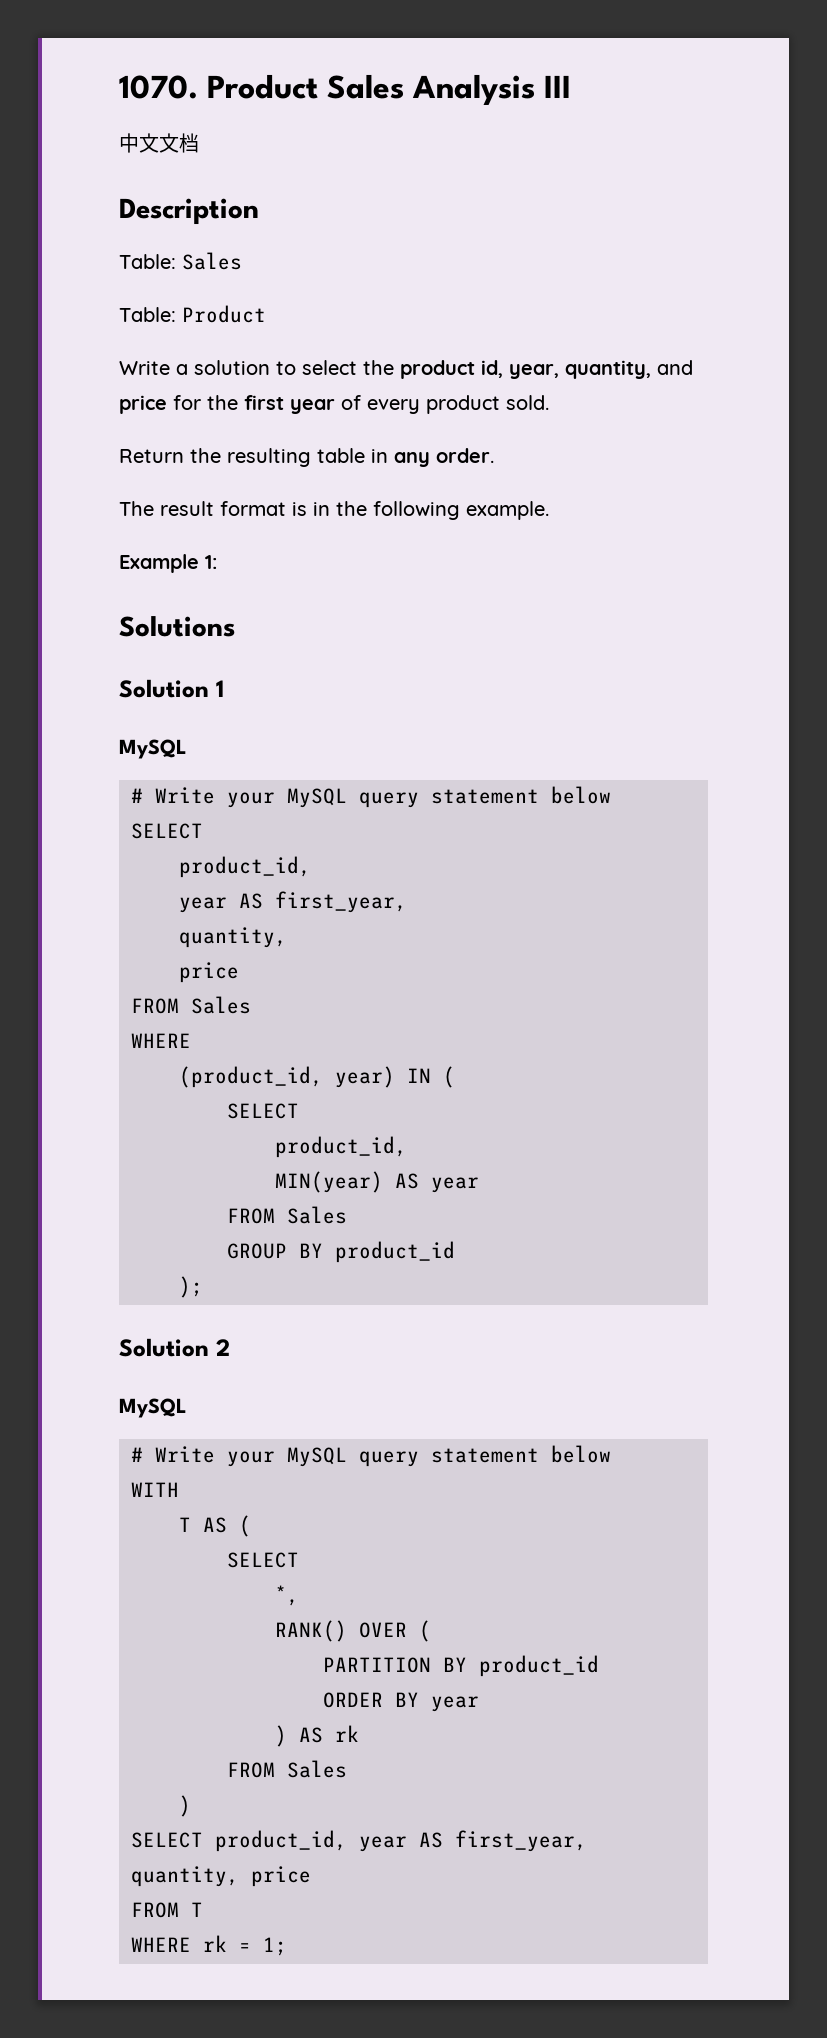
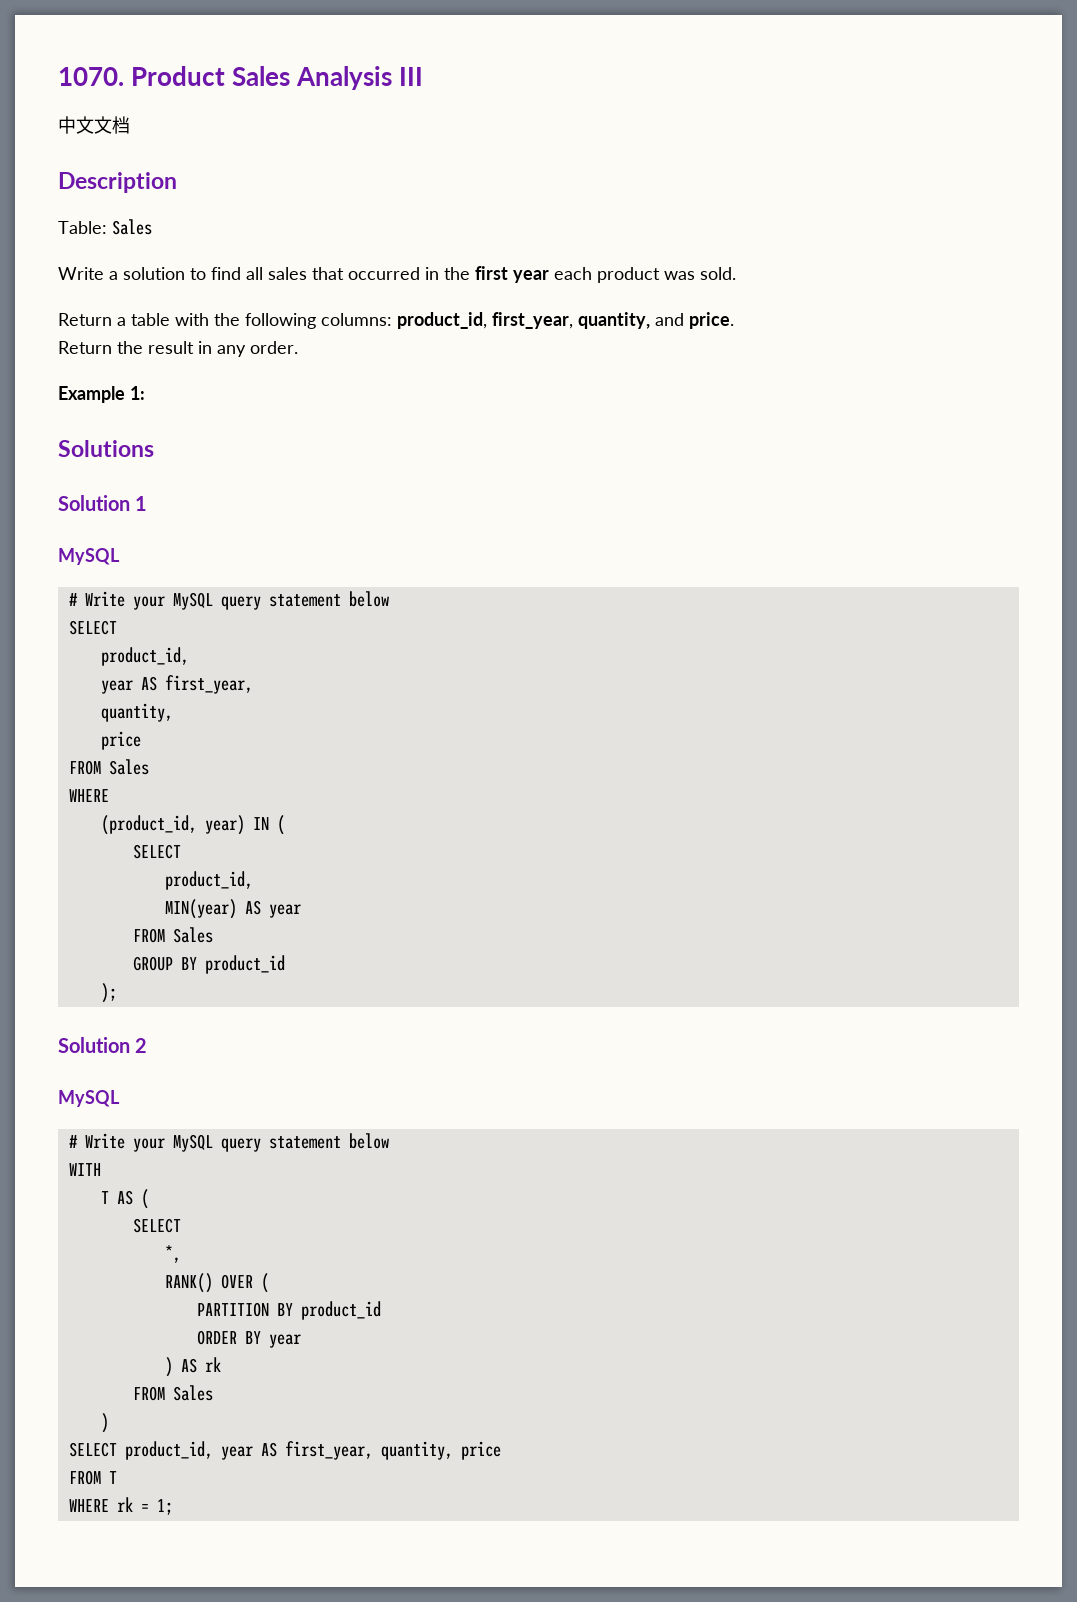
- Table: Product
- Write a solution to select the product id, year, quantity, and price for the first year of every product sold.
- Return the resulting table in any order.
- The result format is in the following example.
+ Write a solution to find all sales that occurred in the first year each product was sold.
+ Return a table with the following columns: product_id, first_year, quantity, and price.
+ Return the result in any order.

